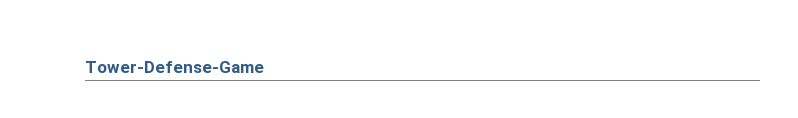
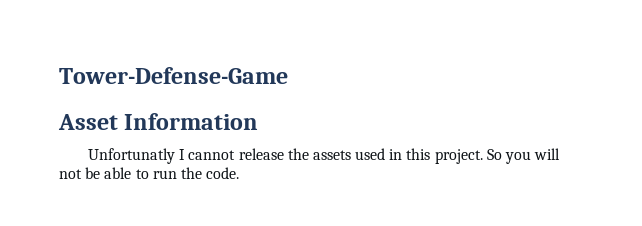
+ Asset Information
+ Unfortunatly I cannot release the assets used in this project. So you will not be able to run the code.

